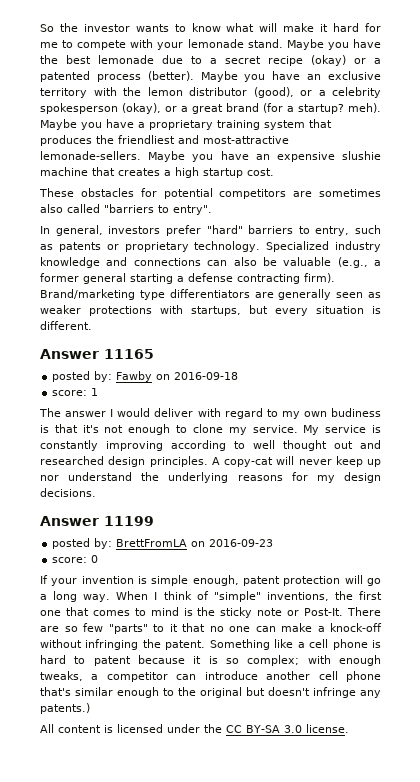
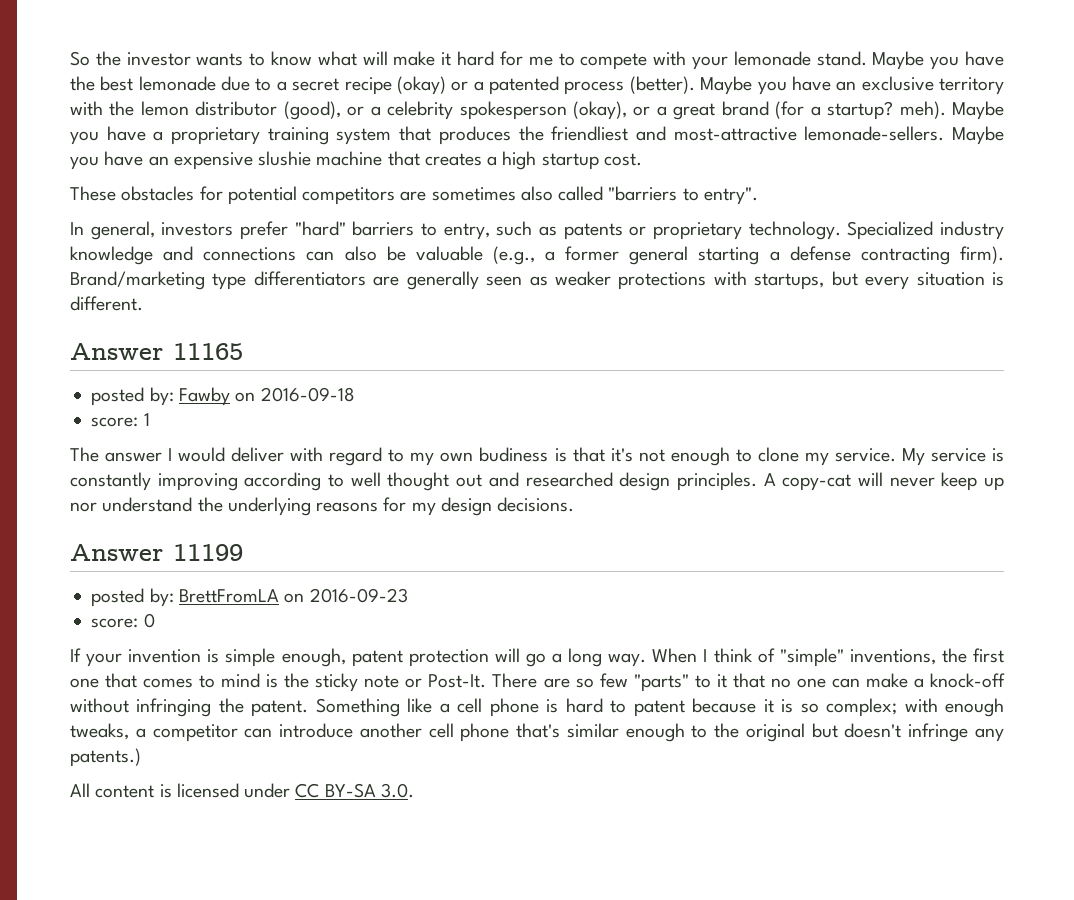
- All content is licensed under the CC BY-SA 3.0 license.
+ All content is licensed under CC BY-SA 3.0.

